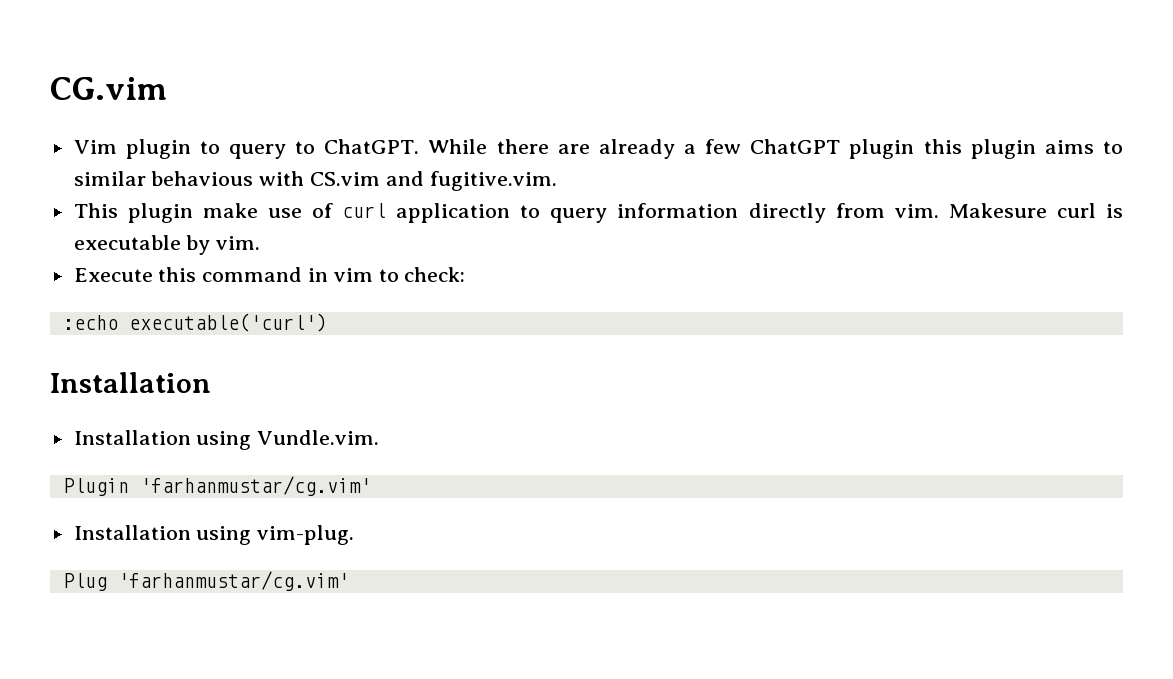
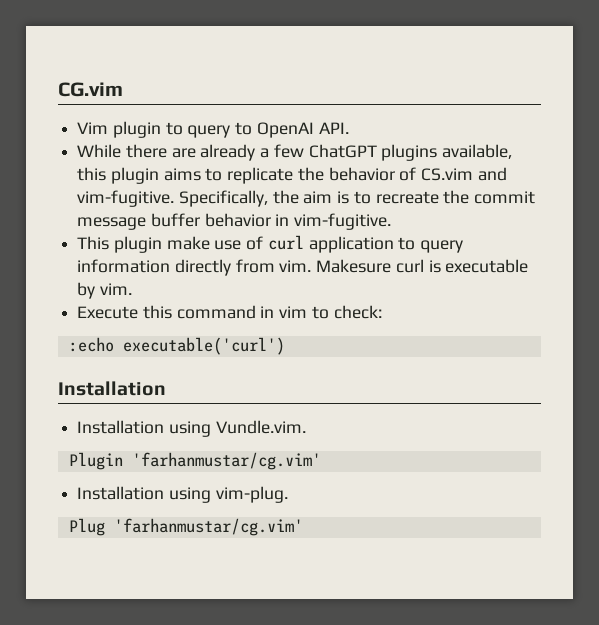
- Vim plugin to query to ChatGPT. While there are already a few ChatGPT plugin this plugin aims to similar behavious with CS.vim and fugitive.vim.
+ Vim plugin to query to OpenAI API.
+ While there are already a few ChatGPT plugins available, this plugin aims to replicate the behavior of CS.vim and vim-fugitive. Specifically, the aim is to recreate the commit message buffer behavior in vim-fugitive.

